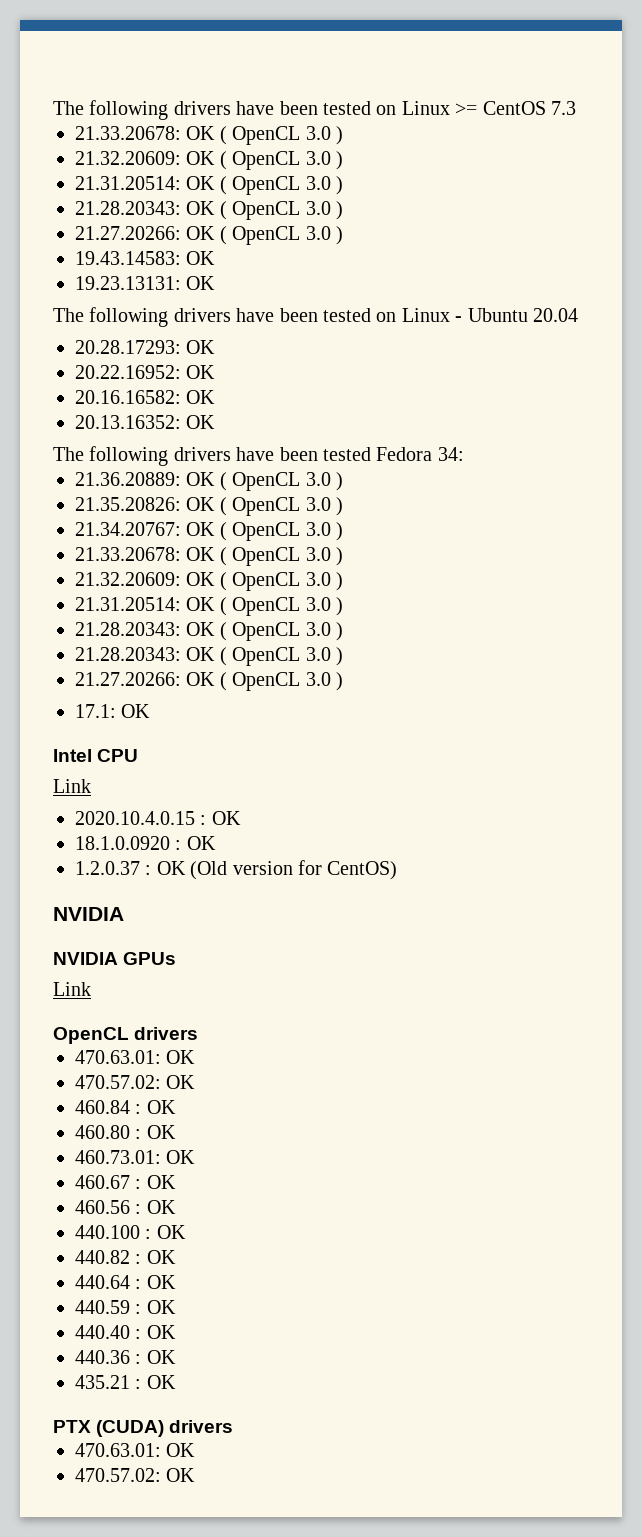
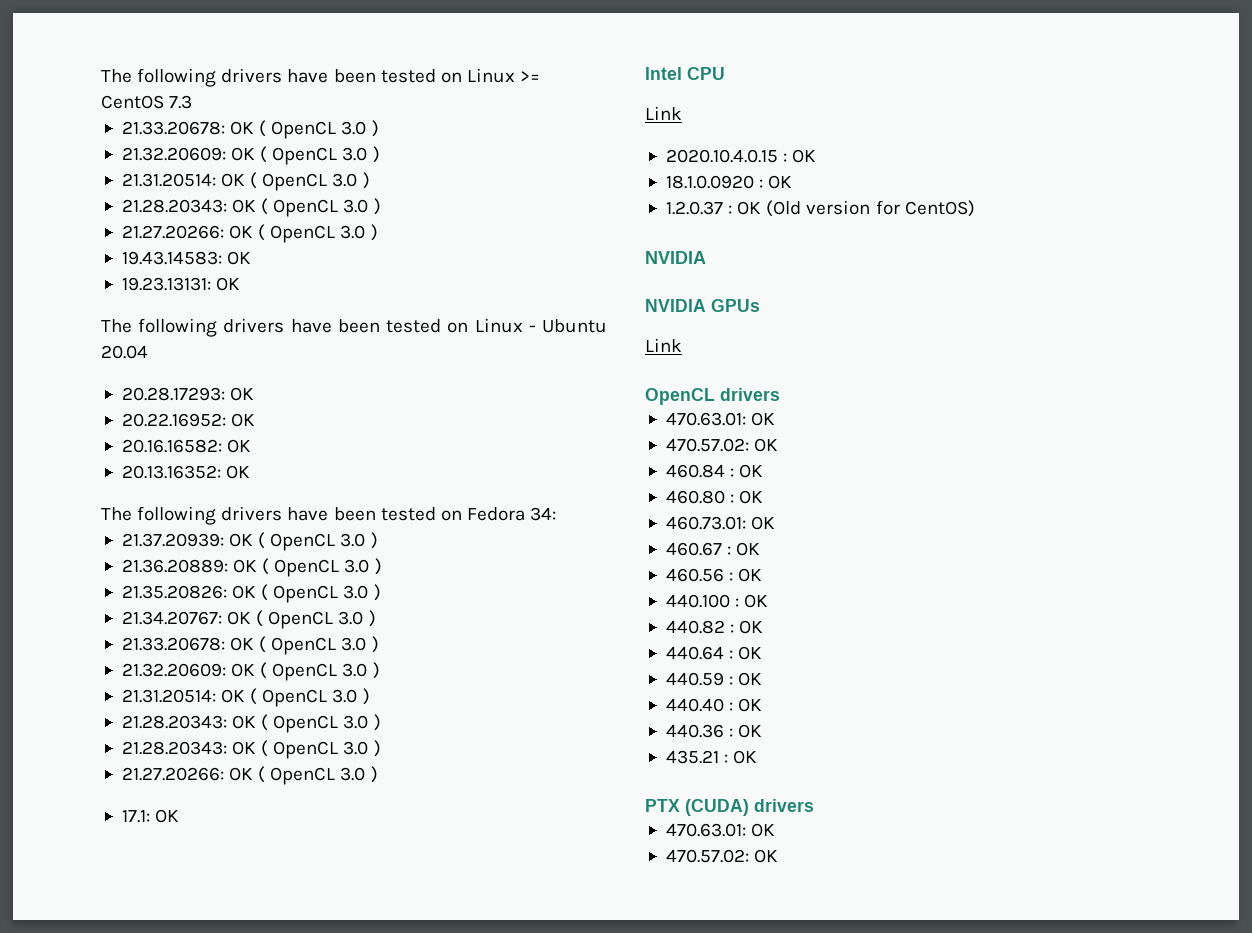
- The following drivers have been tested Fedora 34:
+ The following drivers have been tested on Fedora 34:
+ 21.37.20939: OK ( OpenCL 3.0 )

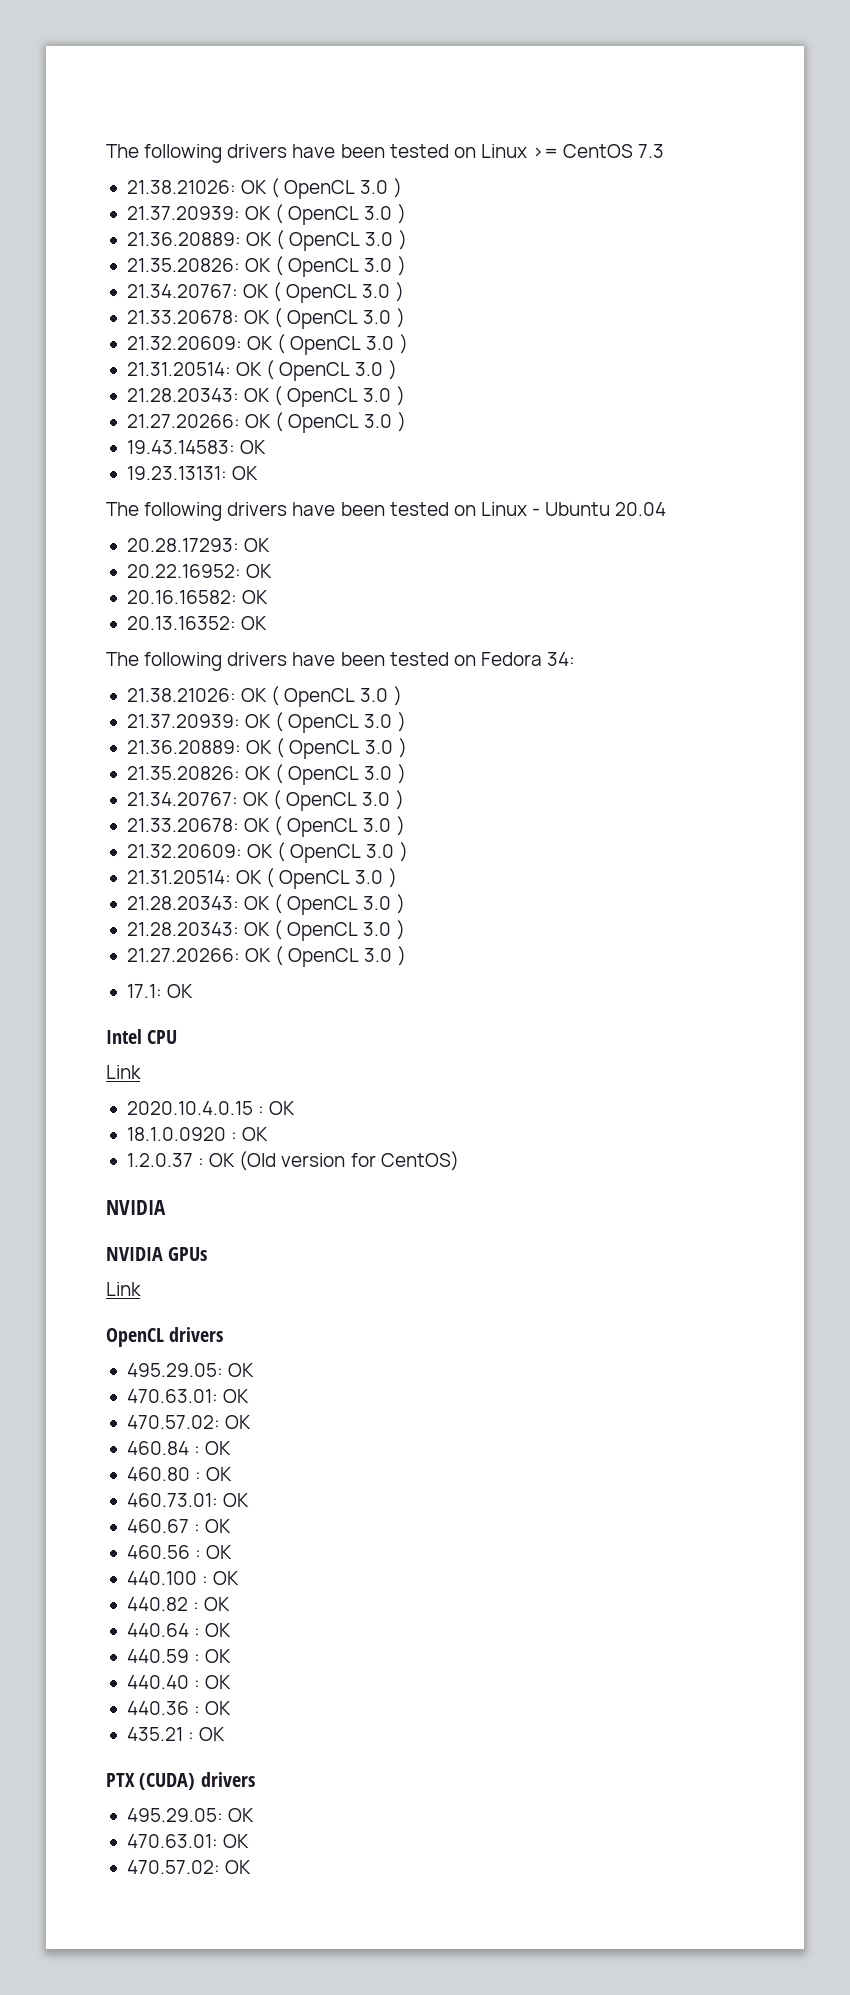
  The following drivers have been tested on Linux >= CentOS 7.3
+ 21.38.21026: OK ( OpenCL 3.0 )
+ 21.37.20939: OK ( OpenCL 3.0 )
+ 21.36.20889: OK ( OpenCL 3.0 )
+ 21.35.20826: OK ( OpenCL 3.0 )
+ 21.34.20767: OK ( OpenCL 3.0 )
  The following drivers have been tested on Fedora 34:
+ 21.38.21026: OK ( OpenCL 3.0 )
  OpenCL drivers
+ 495.29.05: OK
  PTX (CUDA) drivers
+ 495.29.05: OK

